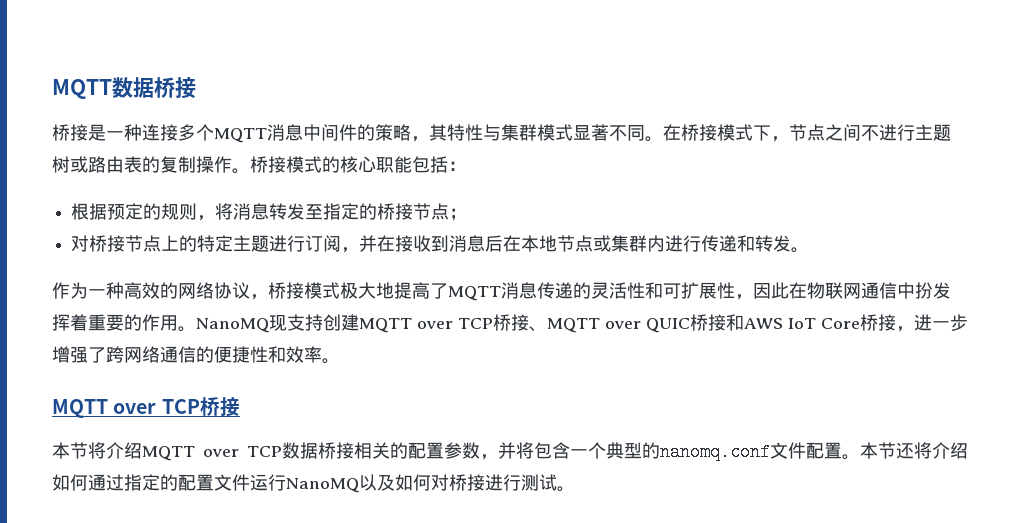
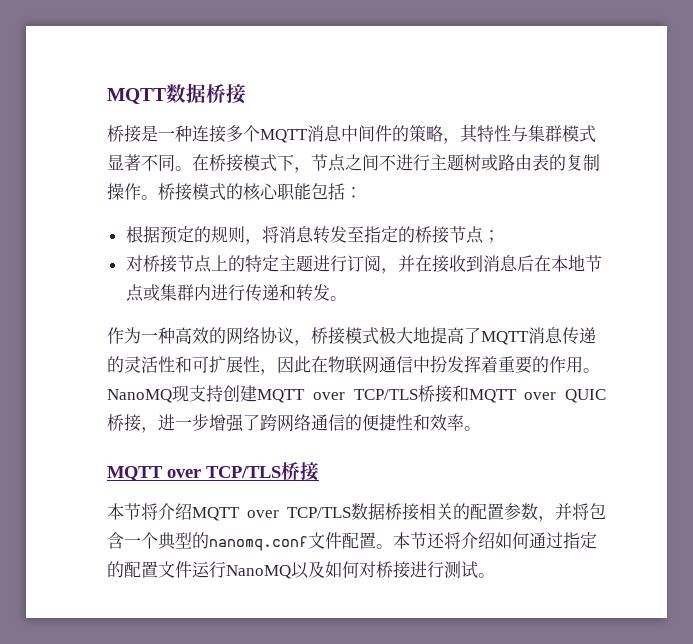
- NanoMQ现支持创建MQTT over TCP桥接、MQTT over QUIC桥接和AWS IoT Core桥接，进一步增强了跨网络通信的便捷性和效率。
- MQTT over TCP桥接
+ NanoMQ现支持创建MQTT over TCP/TLS桥接和MQTT over QUIC桥接，进一步增强了跨网络通信的便捷性和效率。
+ MQTT over TCP/TLS桥接
- 本节将介绍MQTT over TCP数据桥接相关的配置参数，并将包含一个典型的nanomq.conf文件配置。
+ 本节将介绍MQTT over TCP/TLS数据桥接相关的配置参数，并将包含一个典型的nanomq.conf文件配置。

